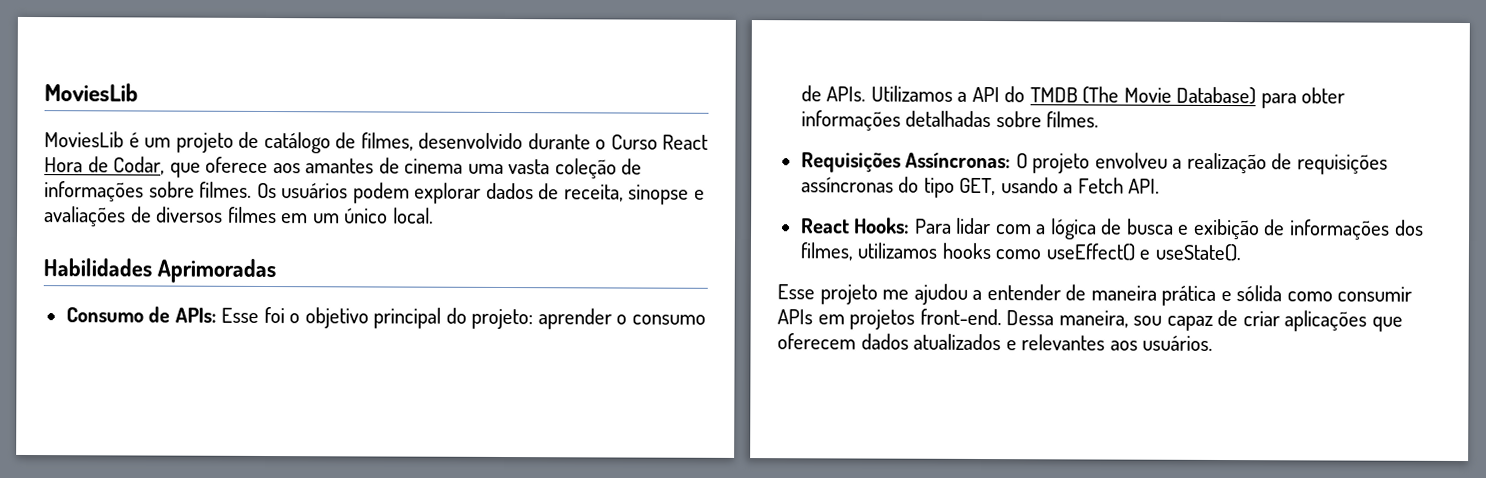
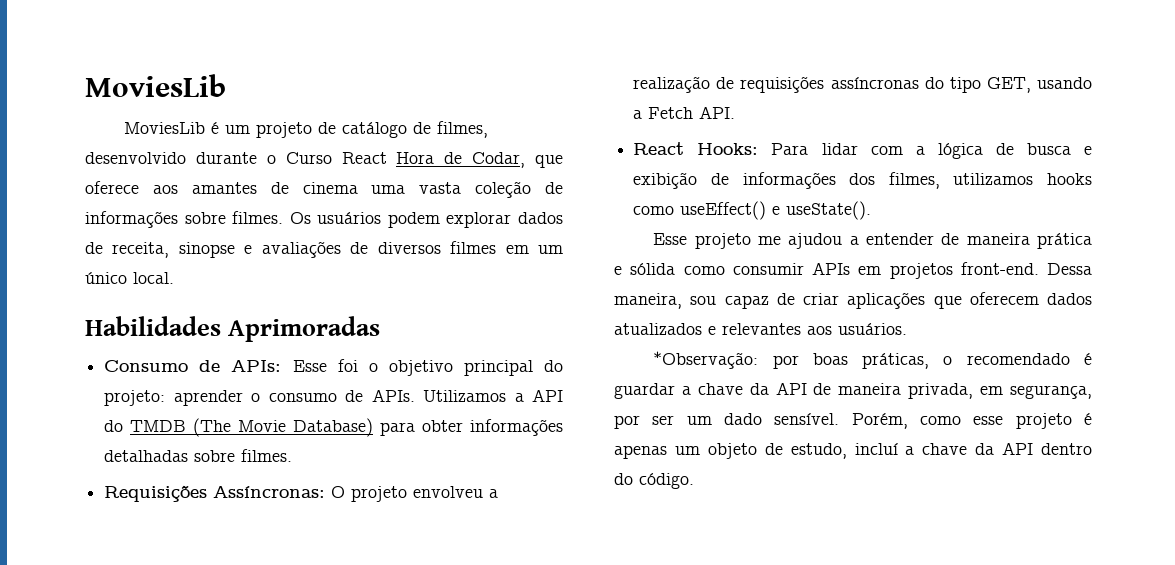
+ *Observação: por boas práticas, o recomendado é guardar a chave da API de maneira privada, em segurança, por ser um dado sensível. Porém, como esse projeto é apenas um objeto de estudo, incluí a chave da API dentro do código.

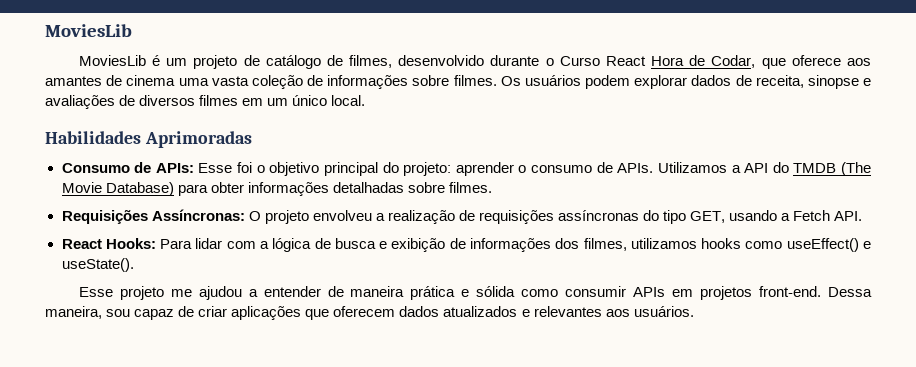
- *Observação: por boas práticas, o recomendado é guardar a chave da API de maneira privada, em segurança, por ser um dado sensível. Porém, como esse projeto é apenas um objeto de estudo, incluí a chave da API dentro do código.

